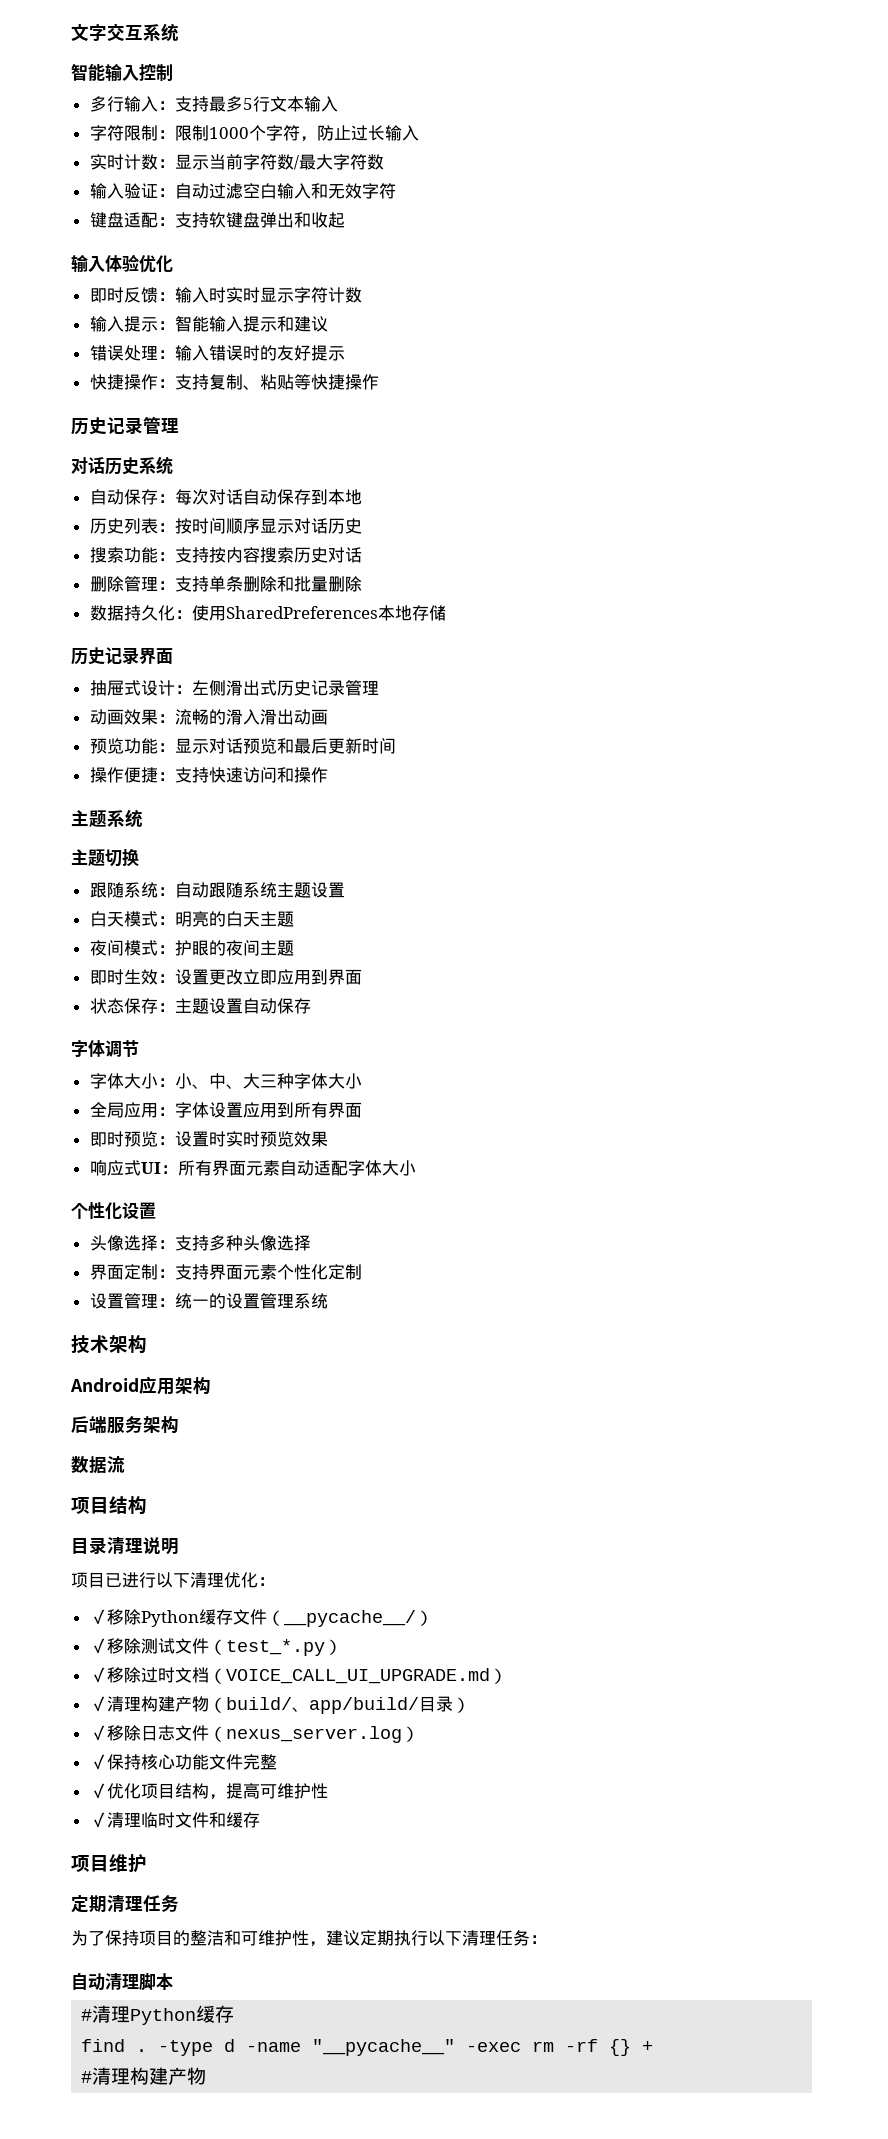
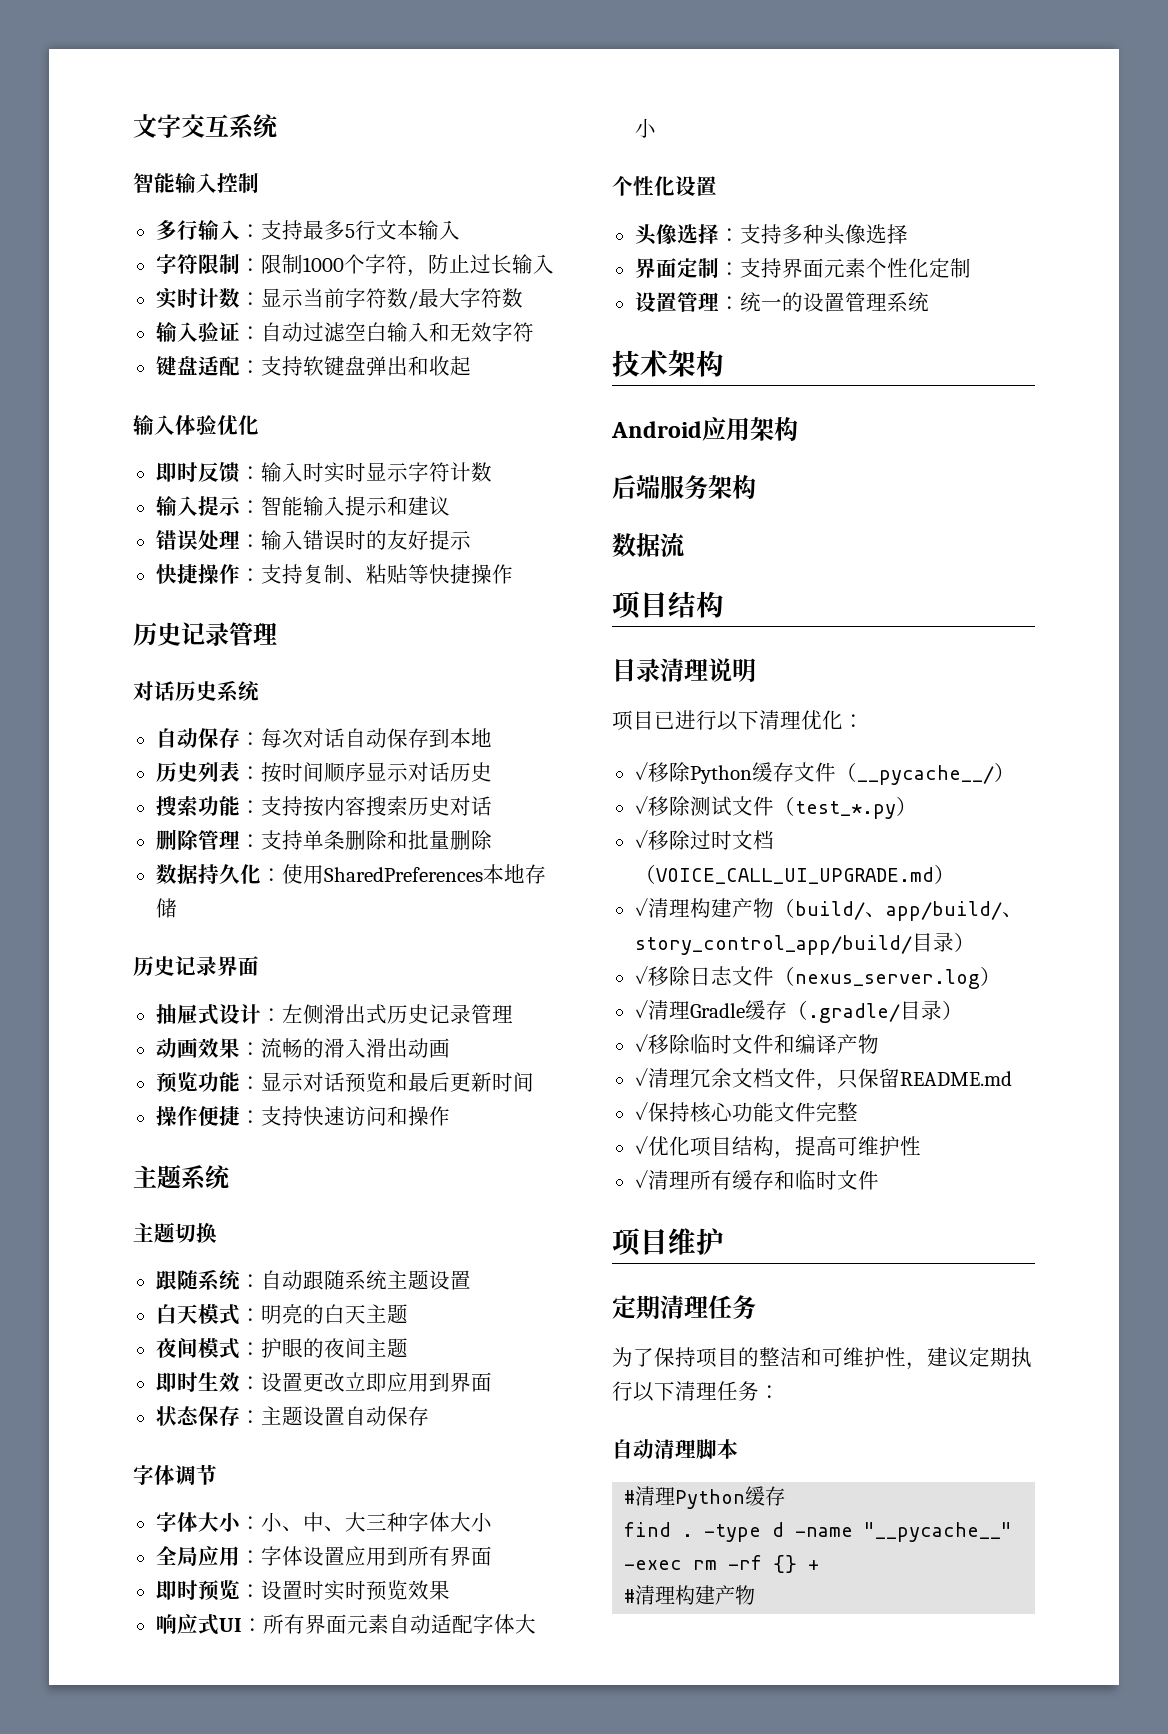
- ✓清理构建产物（build/、app/build/目录）
+ ✓清理构建产物（build/、app/build/、story_control_app/build/目录）
+ ✓清理Gradle缓存（.gradle/目录）
+ ✓移除临时文件和编译产物
+ ✓清理冗余文档文件，只保留README.md
- ✓清理临时文件和缓存
+ ✓清理所有缓存和临时文件

